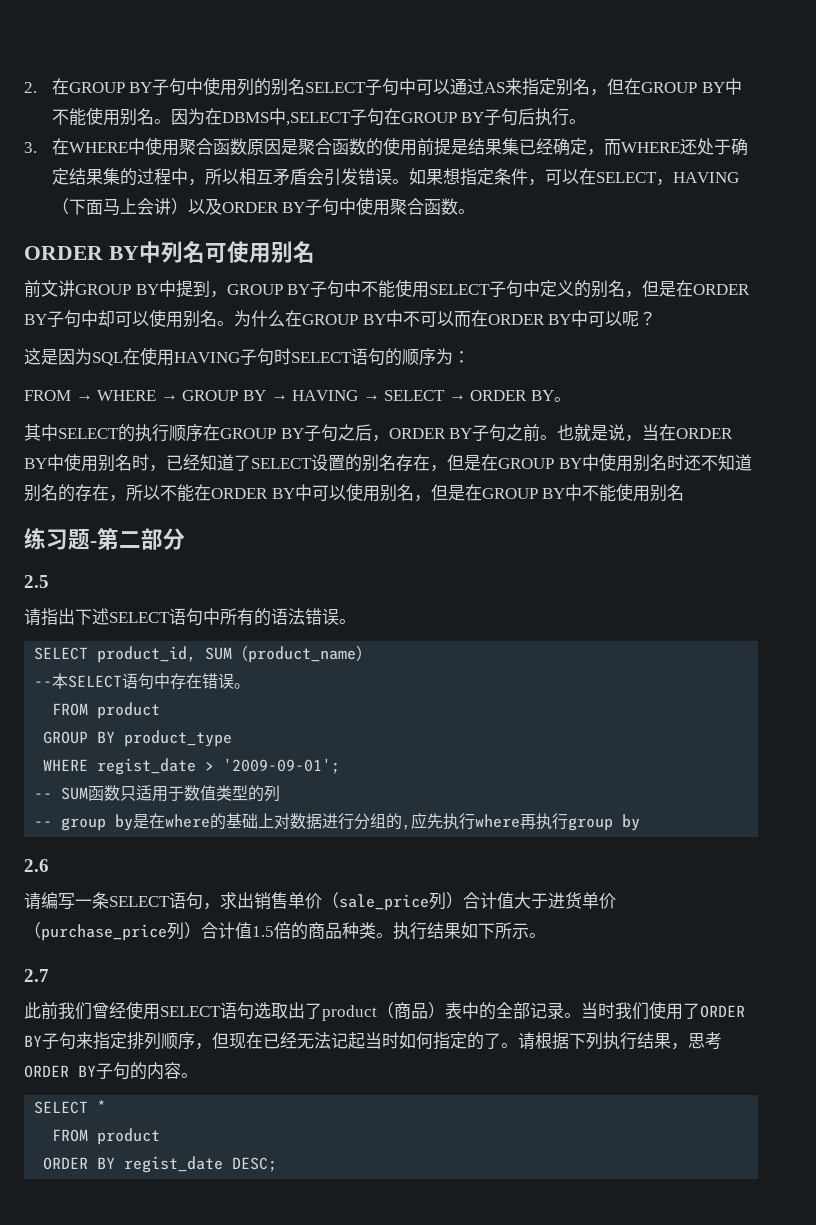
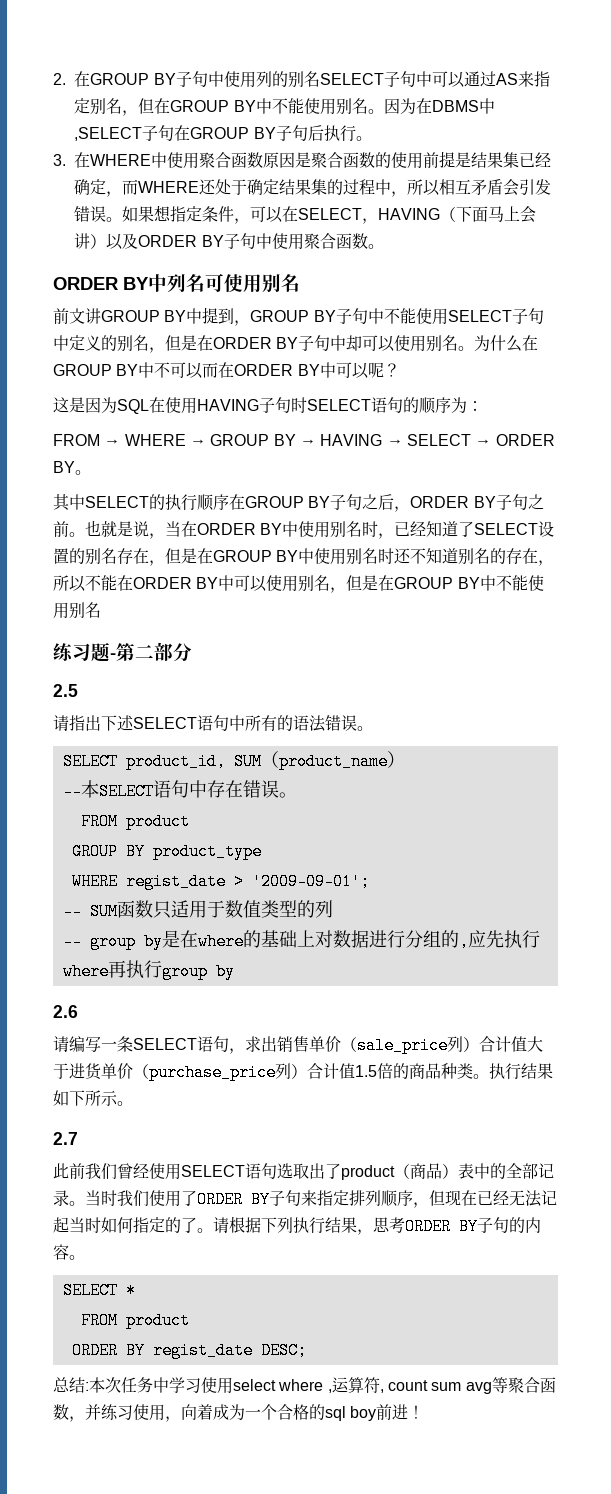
+ 总结:本次任务中学习使用select where ,运算符, count sum avg等聚合函数，并练习使用，向着成为一个合格的sql boy前进！

